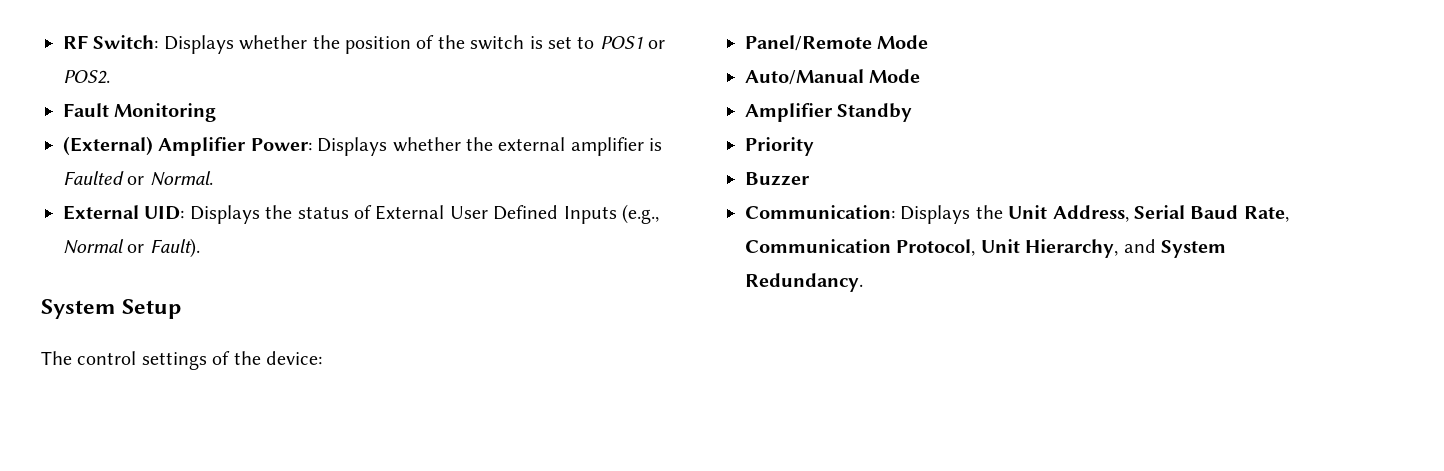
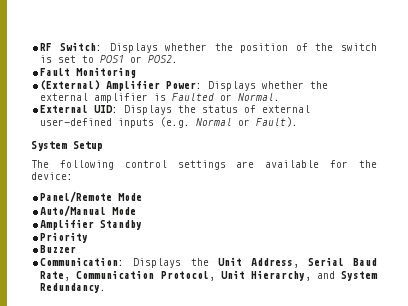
- External UID: Displays the status of External User Defined Inputs (e.g., Normal or Fault).
+ External UID: Displays the status of external user-defined inputs (e.g. Normal or Fault).
- The control settings of the device:
+ The following control settings are available for the device:

